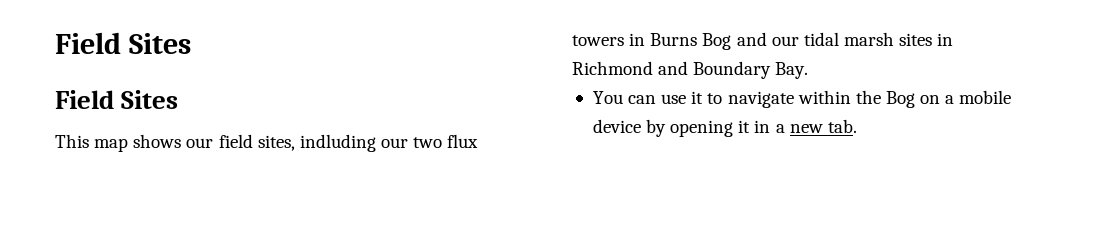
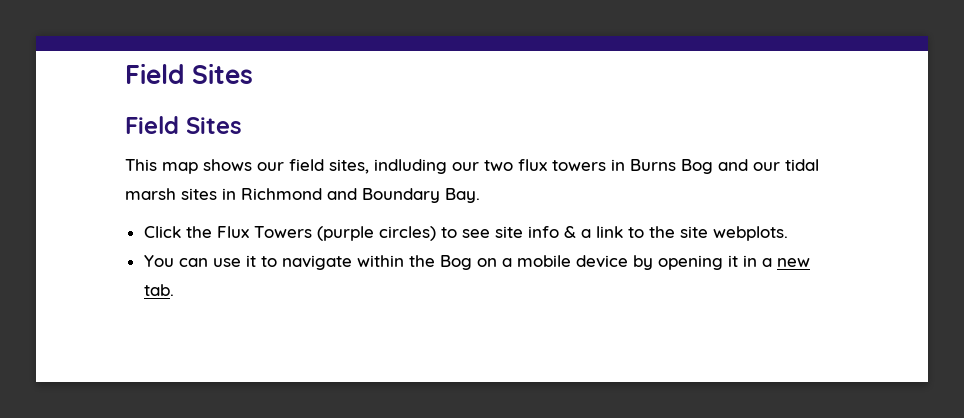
+ Click the Flux Towers (purple circles) to see site info & a link to the site webplots.

